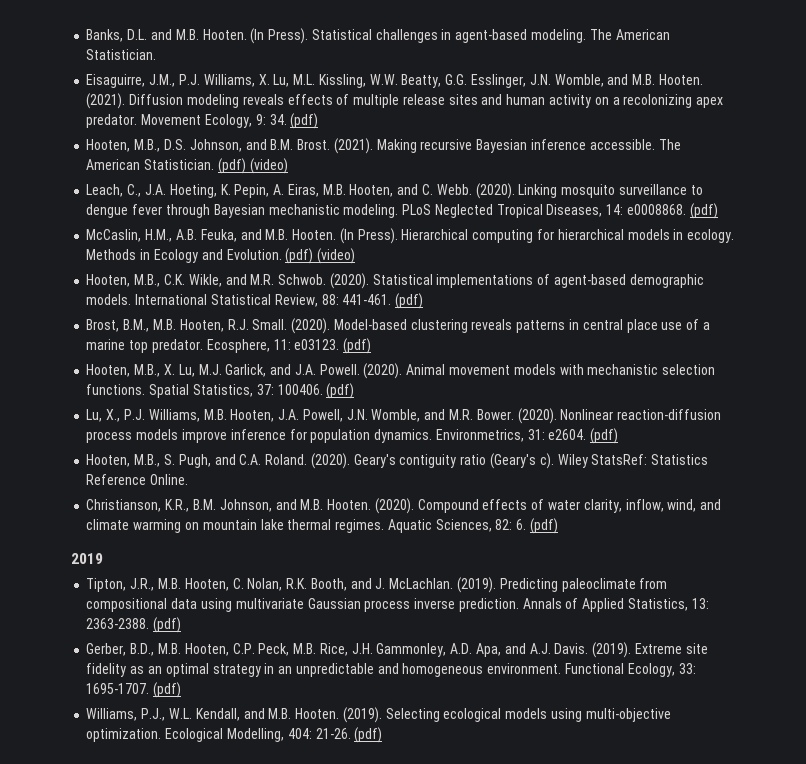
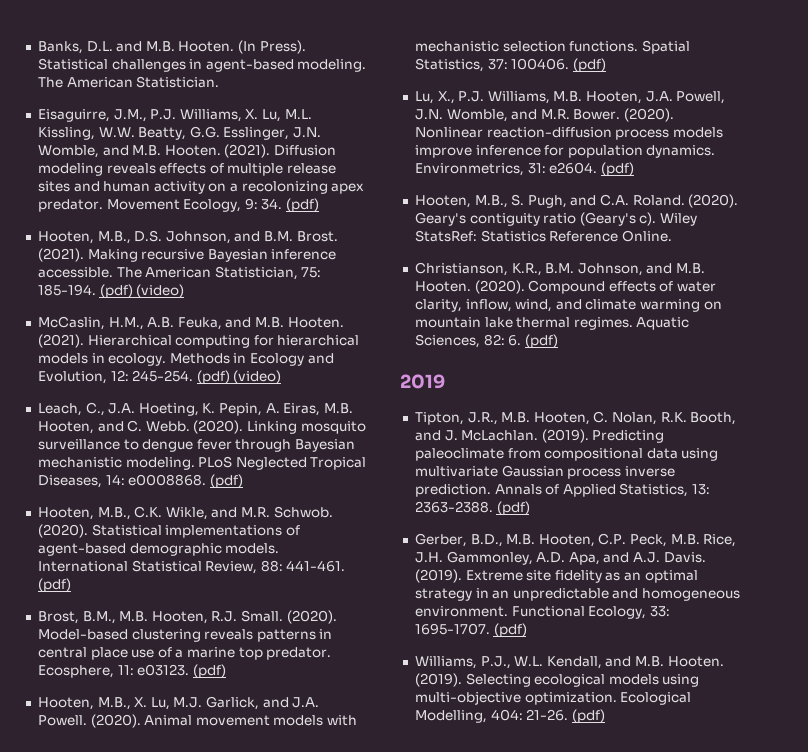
- Making recursive Bayesian inference accessible. The American Statistician.
+ Making recursive Bayesian inference accessible. The American Statistician, 75: 185-194. (pdf) (video)
+ McCaslin, H.M., A.B. Feuka, and M.B. Hooten. (2021). Hierarchical computing for hierarchical models in ecology. Methods in Ecology and Evolution, 12: 245-254.
- McCaslin, H.M., A.B. Feuka, and M.B. Hooten. (In Press). Hierarchical computing for hierarchical models in ecology. Methods in Ecology and Evolution. (pdf) (video)

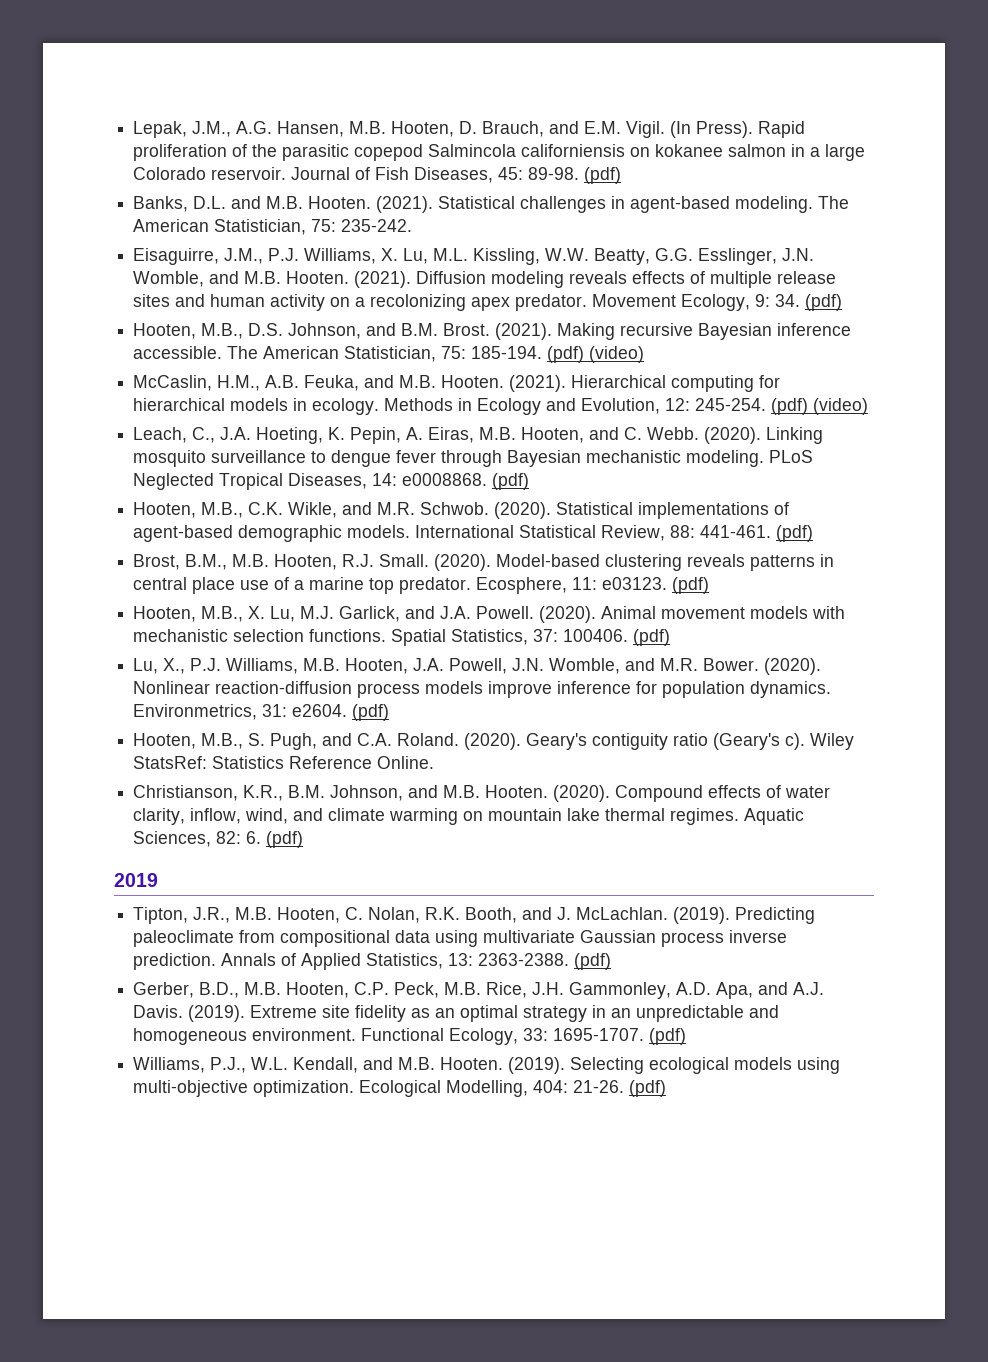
+ Lepak, J.M., A.G. Hansen, M.B. Hooten, D. Brauch, and E.M. Vigil. (In Press). Rapid proliferation of the parasitic copepod Salmincola californiensis on kokanee salmon in a large Colorado reservoir. Journal of Fish Diseases, 45: 89-98. (pdf)
- Banks, D.L. and M.B. Hooten. (In Press).
+ Banks, D.L. and M.B. Hooten. (2021).
- The American Statistician.
+ The American Statistician, 75: 235-242.

